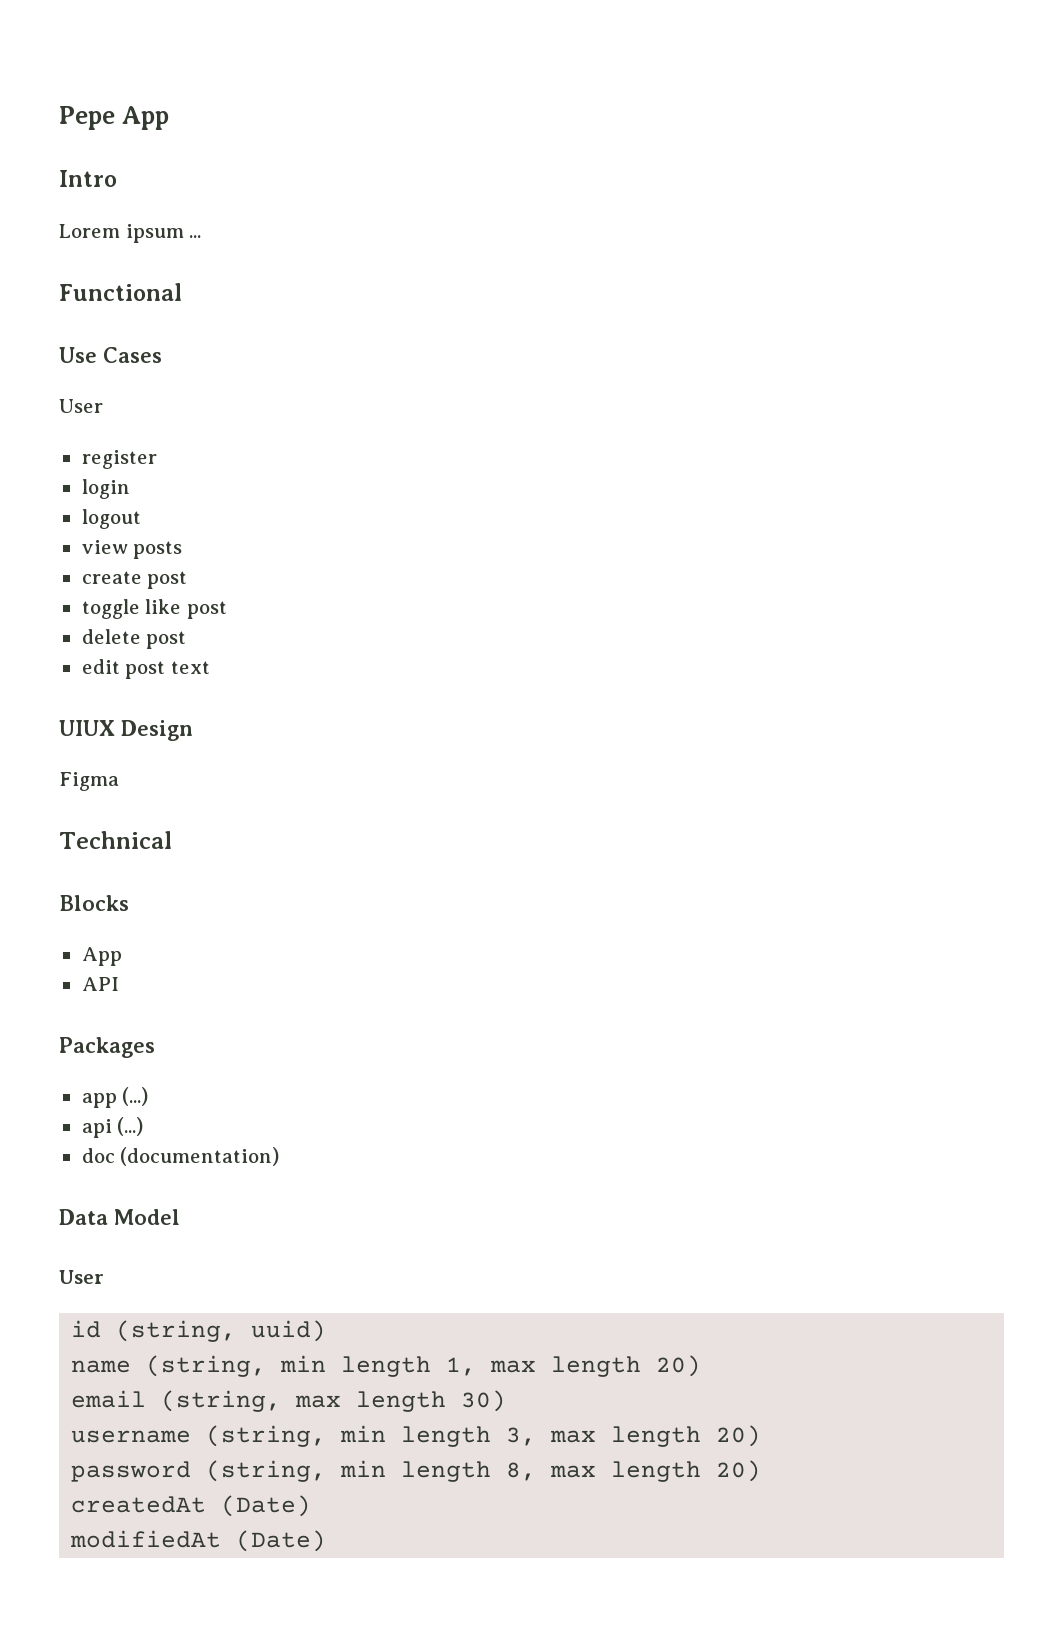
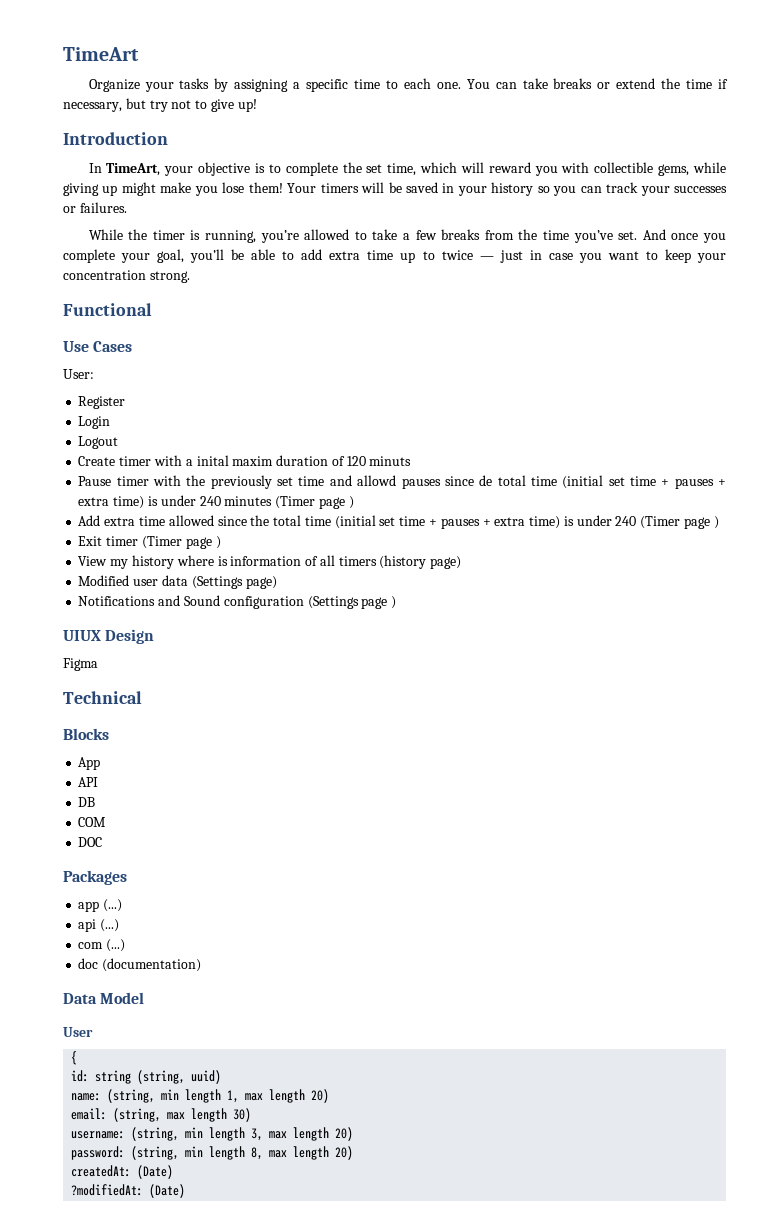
- Pepe App
- Intro
- Lorem ipsum ...
+ TimeArt
+ Organize your tasks by assigning a specific time to each one. You can take breaks or extend the time if necessary, but try not to give up!
+ Introduction
+ In TimeArt, your objective is to complete the set time, which will reward you with collectible gems, while giving up might make you lose them! Your timers will be saved in your history so you can track your successes or failures.
+ While the timer is running, you’re allowed to take a few breaks from the time you’ve set. And once you complete your goal, you’ll be able to add extra time up to twice — just in case you want to keep your concentration strong.
  Functional
  Use Cases
- User
- register
- login
- logout
- view posts
- create post
- toggle like post
- delete post
- edit post text
+ User:
+ Register
+ Login
+ Logout
+ Create timer with a inital maxim duration of 120 minuts
+ Pause timer with the previously set time and allowd pauses since de total time (initial set time + pauses + extra time) is under 240 minutes (Timer page )
+ Add extra time allowed since the total time (initial set time + pauses + extra time) is under 240 (Timer page )
+ Exit timer (Timer page )
+ View my history where is information of all timers (history page)
+ Modified user data (Settings page)
+ Notifications and Sound configuration (Settings page )
+ DB
+ COM
+ DOC
+ com (...)
- id (string, uuid)
+ {
+ id: string (string, uuid)
- name (string, min length 1, max length 20)
+ name: (string, min length 1, max length 20)
- email (string, max length 30)
+ email: (string, max length 30)
- username (string, min length 3, max length 20)
+ username: (string, min length 3, max length 20)
- password (string, min length 8, max length 20)
+ password: (string, min length 8, max length 20)
- createdAt (Date)
+ createdAt: (Date)
- modifiedAt (Date)
+ ?modifiedAt: (Date)

